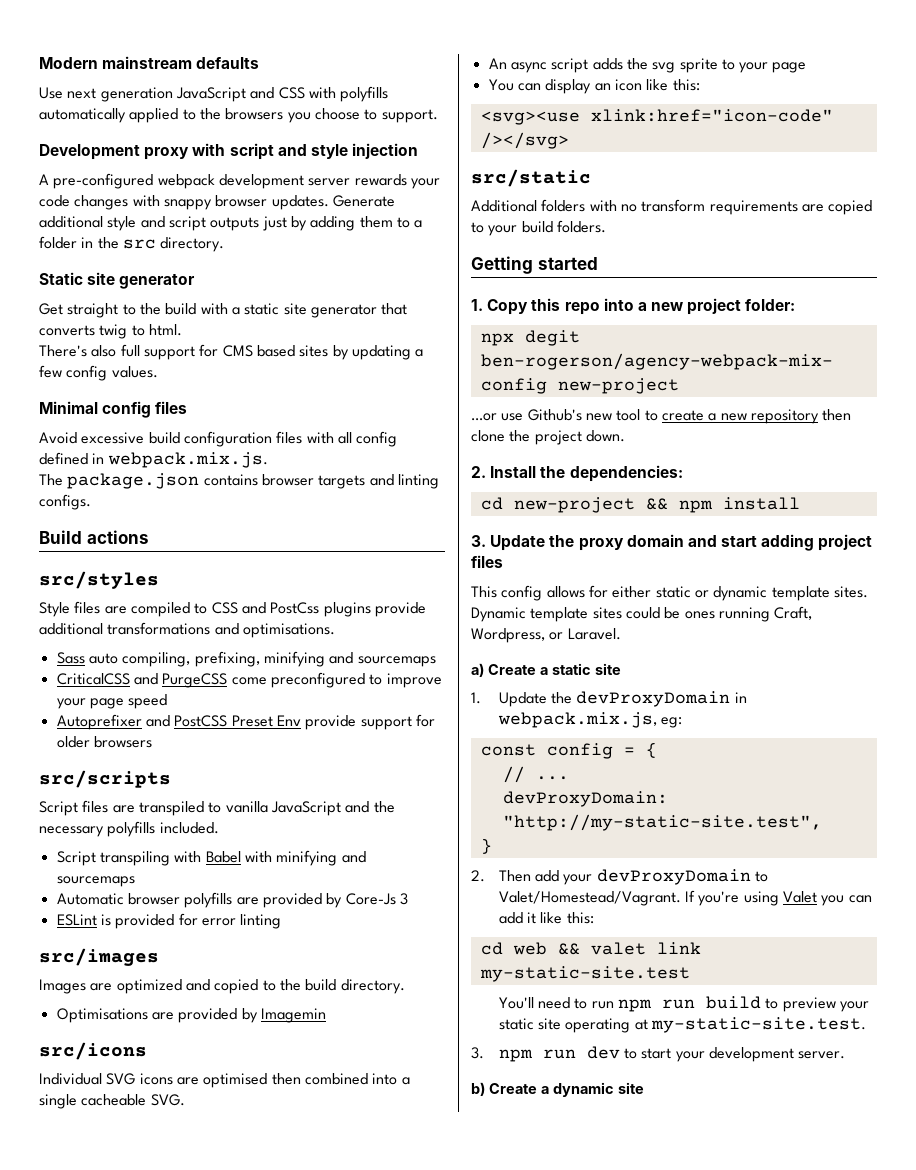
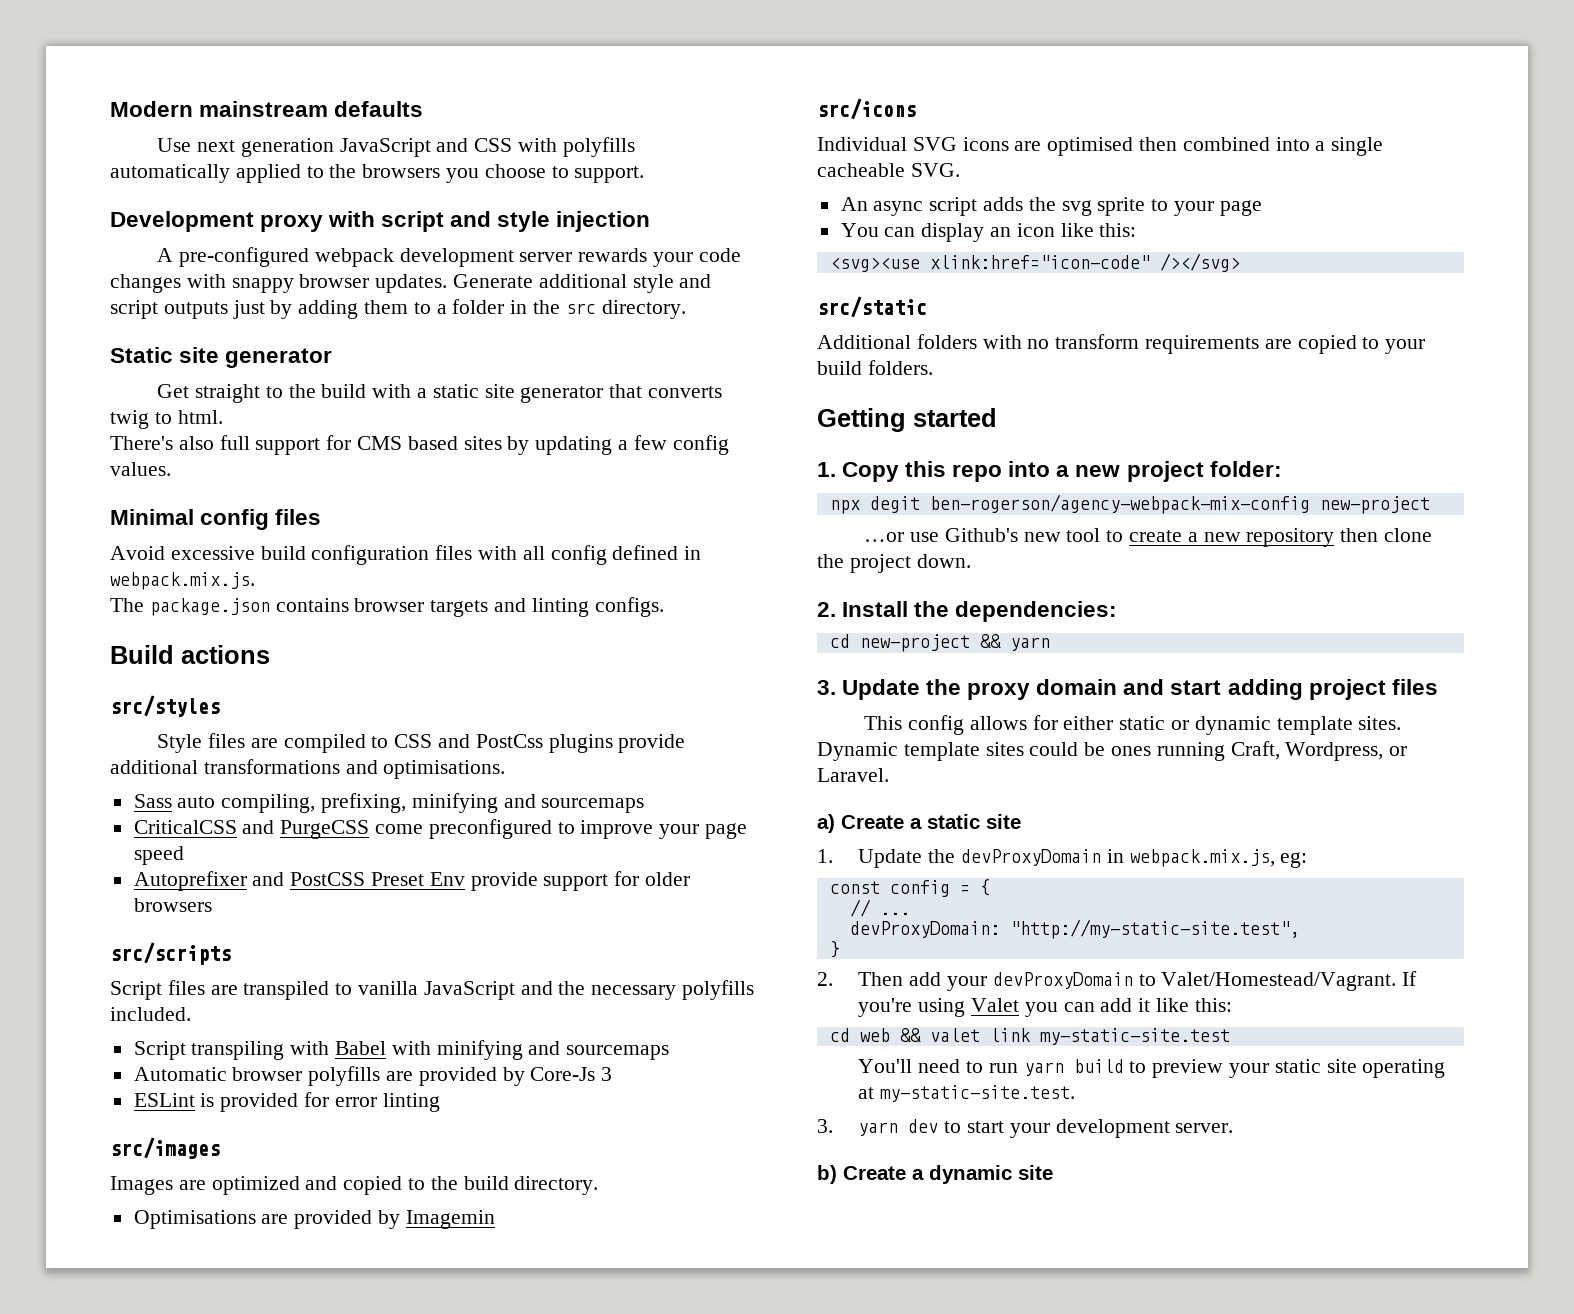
- cd new-project && npm install
+ cd new-project && yarn
- You'll need to run npm run build to preview your static site operating at my-static-site.test.
+ You'll need to run yarn build to preview your static site operating at my-static-site.test.
- 3. npm run dev to start your development server.
+ 3. yarn dev to start your development server.

